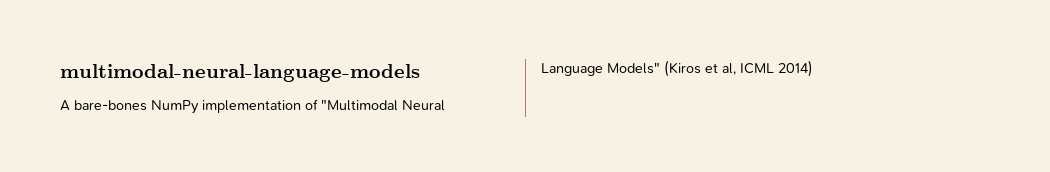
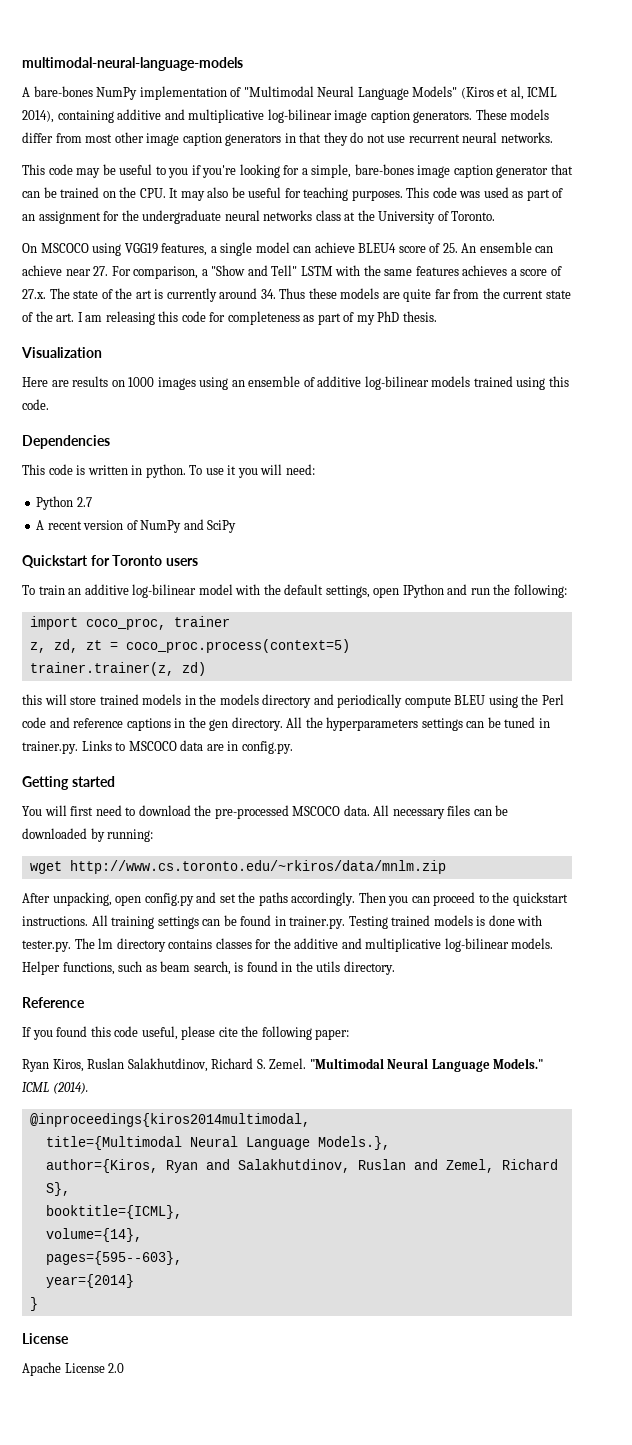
- A bare-bones NumPy implementation of "Multimodal Neural Language Models" (Kiros et al, ICML 2014)
+ A bare-bones NumPy implementation of "Multimodal Neural Language Models" (Kiros et al, ICML 2014), containing additive and multiplicative log-bilinear image caption generators. These models differ from most other image caption generators in that they do not use recurrent neural networks.
+ This code may be useful to you if you're looking for a simple, bare-bones image caption generator that can be trained on the CPU. It may also be useful for teaching purposes. This code was used as part of an assignment for the undergraduate neural networks class at the University of Toronto.
+ On MSCOCO using VGG19 features, a single model can achieve BLEU4 score of 25. An ensemble can achieve near 27. For comparison, a "Show and Tell" LSTM with the same features achieves a score of 27.x. The state of the art is currently around 34. Thus these models are quite far from the current state of the art. I am releasing this code for completeness as part of my PhD thesis.
+ Visualization
+ Here are results on 1000 images using an ensemble of additive log-bilinear models trained using this code.
+ Dependencies
+ This code is written in python. To use it you will need:
+ Python 2.7
+ A recent version of NumPy and SciPy
+ Quickstart for Toronto users
+ To train an additive log-bilinear model with the default settings, open IPython and run the following:
+ import coco_proc, trainer
+ z, zd, zt = coco_proc.process(context=5)
+ trainer.trainer(z, zd)
+ this will store trained models in the models directory and periodically compute BLEU using the Perl code and reference captions in the gen directory. All the hyperparameters settings can be tuned in trainer.py. Links to MSCOCO data are in config.py.
+ Getting started
+ You will first need to download the pre-processed MSCOCO data. All necessary files can be downloaded by running:
+ wget http://www.cs.toronto.edu/~rkiros/data/mnlm.zip
+ After unpacking, open config.py and set the paths accordingly. Then you can proceed to the quickstart instructions. All training settings can be found in trainer.py. Testing trained models is done with tester.py. The lm directory contains classes for the additive and multiplicative log-bilinear models. Helper functions, such as beam search, is found in the utils directory.
+ Reference
+ If you found this code useful, please cite the following paper:
+ Ryan Kiros, Ruslan Salakhutdinov, Richard S. Zemel. "Multimodal Neural Language Models." ICML (2014).
+ @inproceedings{kiros2014multimodal,
+ title={Multimodal Neural Language Models.},
+ author={Kiros, Ryan and Salakhutdinov, Ruslan and Zemel, Richard S},
+ booktitle={ICML},
+ volume={14},
+ pages={595--603},
+ year={2014}
+ }
+ License
+ Apache License 2.0

